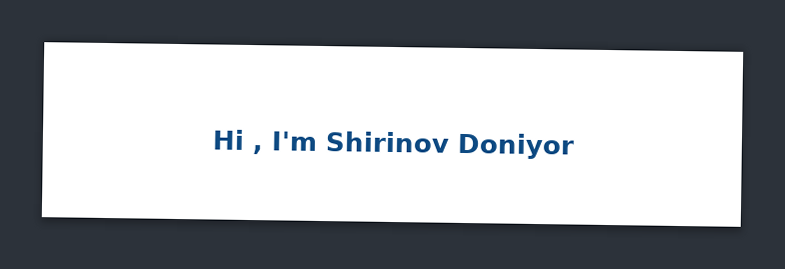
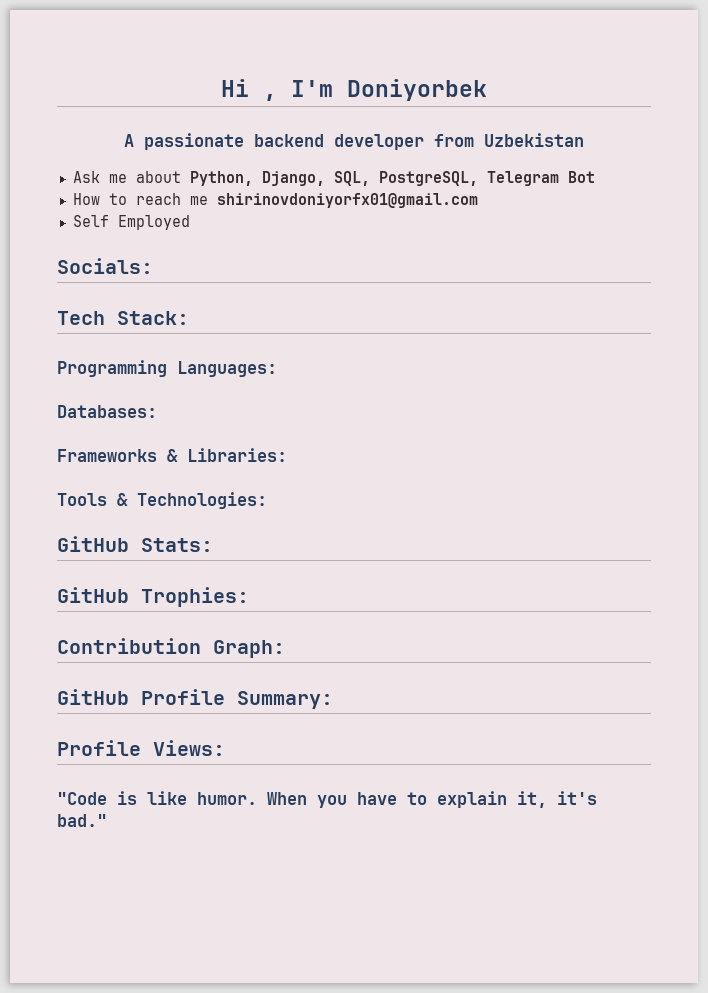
- Hi , I'm Shirinov Doniyor
+ Hi , I'm Doniyorbek
+ A passionate backend developer from Uzbekistan
+ Ask me about Python, Django, SQL, PostgreSQL, Telegram Bot
+ How to reach me shirinovdoniyorfx01@gmail.com
+ Self Employed
+ Socials:
+ Tech Stack:
+ Programming Languages:
+ Databases:
+ Frameworks & Libraries:
+ Tools & Technologies:
+ GitHub Stats:
+ GitHub Trophies:
+ Contribution Graph:
+ GitHub Profile Summary:
+ Profile Views:
+ "Code is like humor. When you have to explain it, it's bad."

